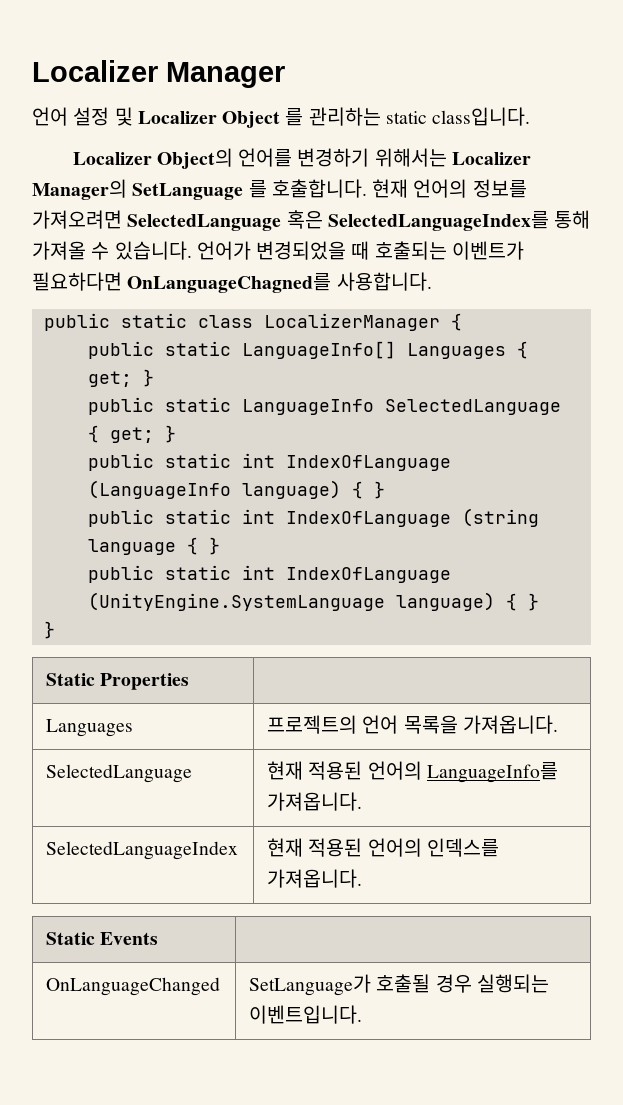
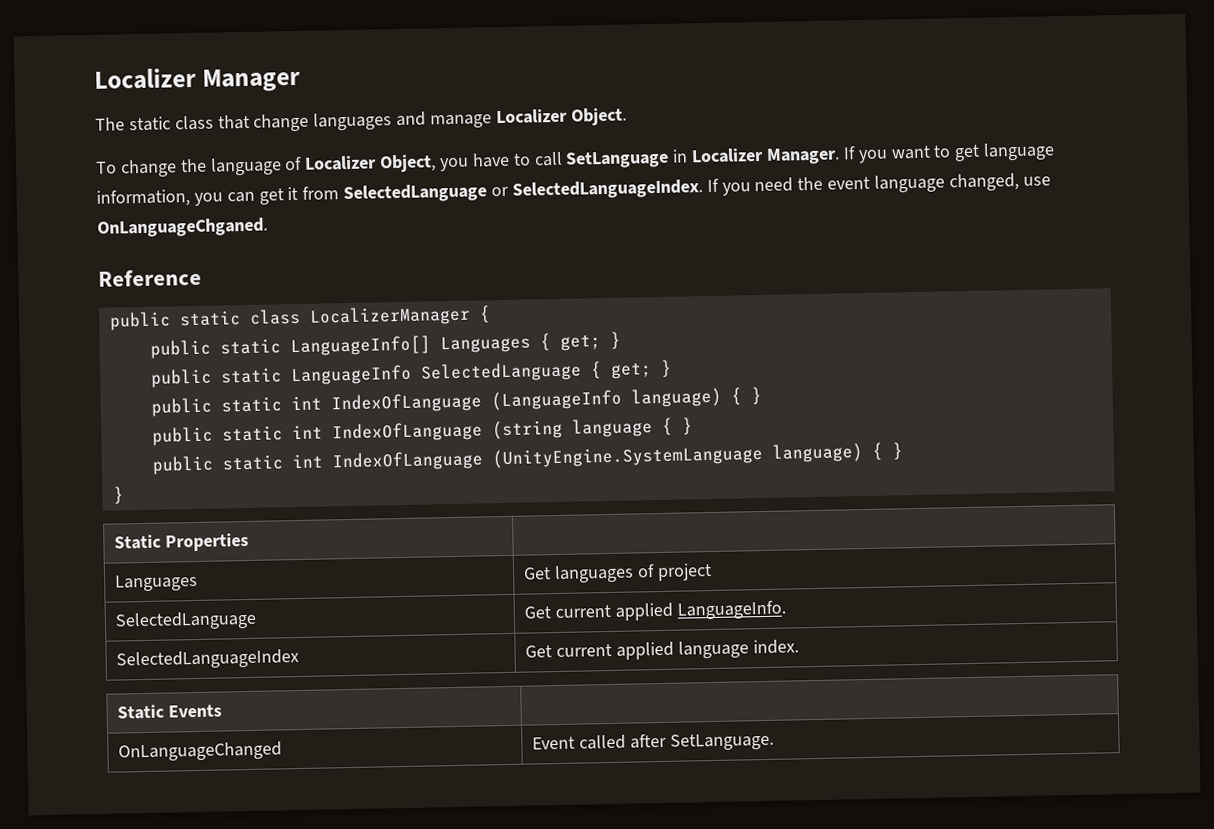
- 언어 설정 및 Localizer Object 를 관리하는 static class입니다.
- Localizer Object의 언어를 변경하기 위해서는 Localizer Manager의 SetLanguage 를 호출합니다. 현재 언어의 정보를 가져오려면 SelectedLanguage 혹은 SelectedLanguageIndex를 통해 가져올 수 있습니다. 언어가 변경되었을 때 호출되는 이벤트가 필요하다면 OnLanguageChagned를 사용합니다.
+ The static class that change languages and manage Localizer Object.
+ To change the language of Localizer Object, you have to call SetLanguage in Localizer Manager. If you want to get language information, you can get it from SelectedLanguage or SelectedLanguageIndex. If you need the event language changed, use OnLanguageChganed.
+ Reference
- Languages | 프로젝트의 언어 목록을 가져옵니다.
- SelectedLanguage | 현재 적용된 언어의 LanguageInfo를 가져옵니다.
- SelectedLanguageIndex | 현재 적용된 언어의 인덱스를 가져옵니다.
+ Languages | Get languages of project
+ SelectedLanguage | Get current applied LanguageInfo.
+ SelectedLanguageIndex | Get current applied language index.
  Static Events |
- OnLanguageChanged | SetLanguage가 호출될 경우 실행되는 이벤트입니다.
+ OnLanguageChanged | Event called after SetLanguage.

